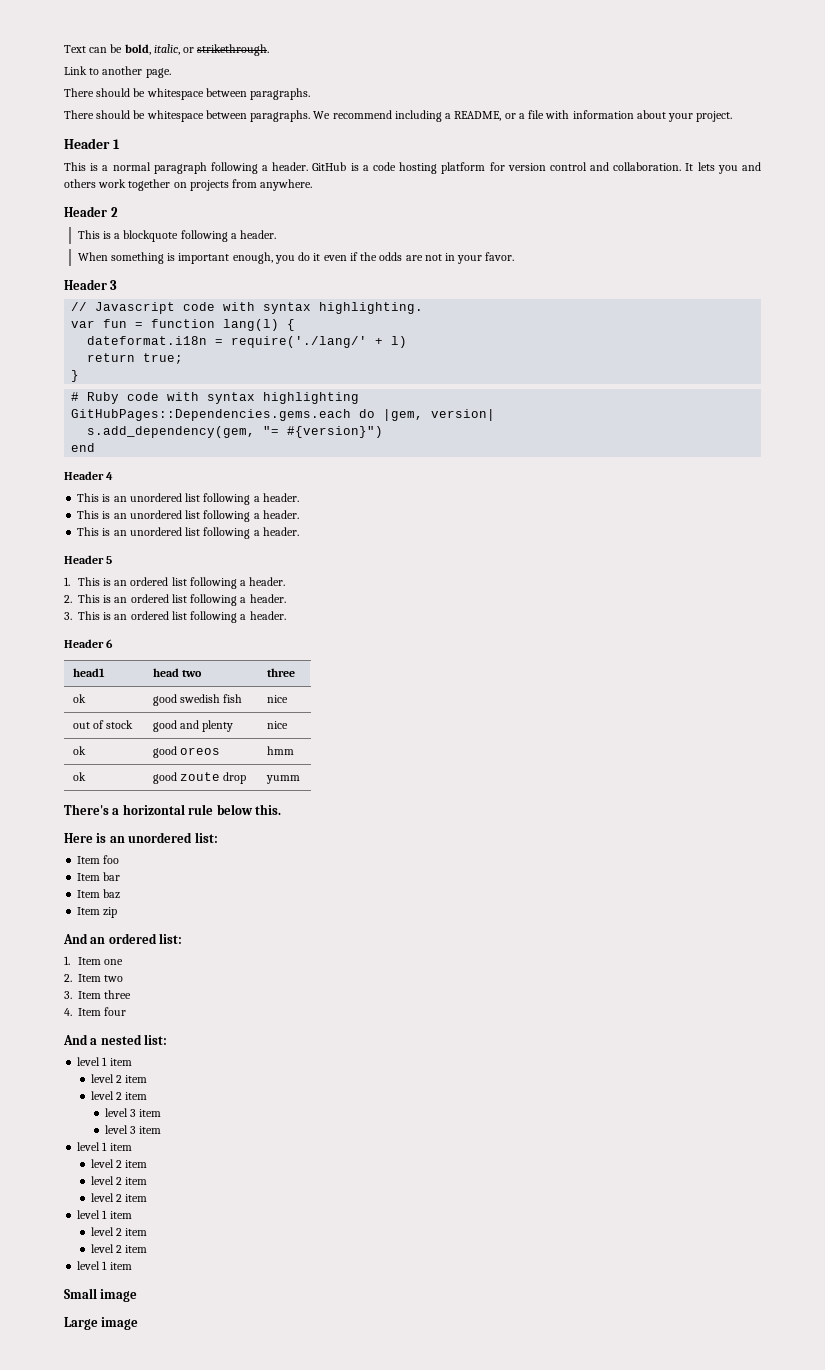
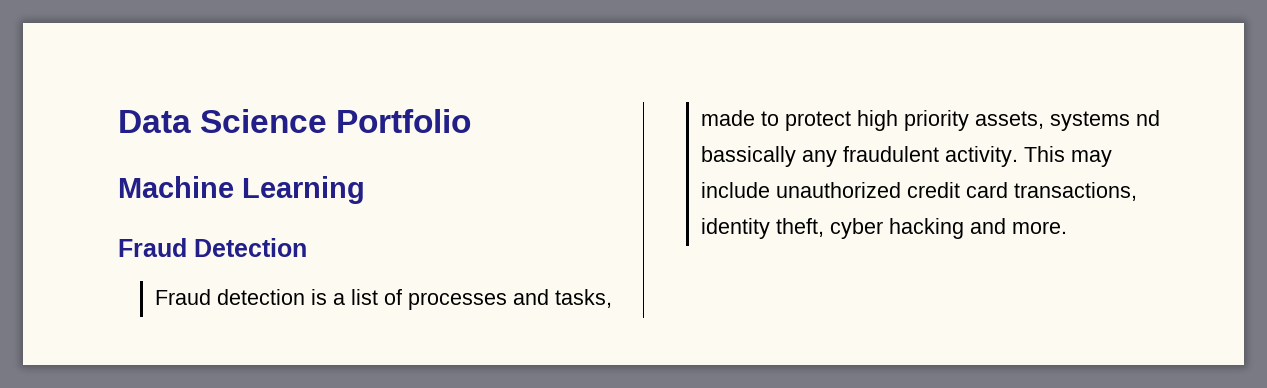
- Text can be bold, italic, or strikethrough.
- Link to another page.
- There should be whitespace between paragraphs.
- There should be whitespace between paragraphs. We recommend including a README, or a file with information about your project.
- Header 1
- This is a normal paragraph following a header. GitHub is a code hosting platform for version control and collaboration. It lets you and others work together on projects from anywhere.
- Header 2
- This is a blockquote following a header.
- When something is important enough, you do it even if the odds are not in your favor.
- Header 3
- // Javascript code with syntax highlighting.
- var fun = function lang(l) {
- dateformat.i18n = require('./lang/' + l)
- return true;
- }
- # Ruby code with syntax highlighting
- GitHubPages::Dependencies.gems.each do |gem, version|
- s.add_dependency(gem, "= #{version}")
- end
- Header 4
- This is an unordered list following a header.
- This is an unordered list following a header.
- This is an unordered list following a header.
- Header 5
- 1. This is an ordered list following a header.
- 2. This is an ordered list following a header.
- 3. This is an ordered list following a header.
- Header 6
- head1 | head two | three
- ok | good swedish fish | nice
- out of stock | good and plenty | nice
- ok | good oreos | hmm
- ok | good zoute drop | yumm
- There's a horizontal rule below this.
- Here is an unordered list:
- Item foo
- Item bar
- Item baz
- Item zip
- And an ordered list:
- 1. Item one
- 2. Item two
- 3. Item three
- 4. Item four
- And a nested list:
- level 1 item
- level 2 item
- level 2 item
- level 3 item
- level 3 item
- level 1 item
- level 2 item
- level 2 item
- level 2 item
- level 1 item
- level 2 item
- level 2 item
- level 1 item
- Small image
- Large image
+ Data Science Portfolio
+ Machine Learning
+ Fraud Detection
+ Fraud detection is a list of processes and tasks, made to protect high priority assets, systems nd bassically any fraudulent activity. This may include unauthorized credit card transactions, identity theft, cyber hacking and more.

